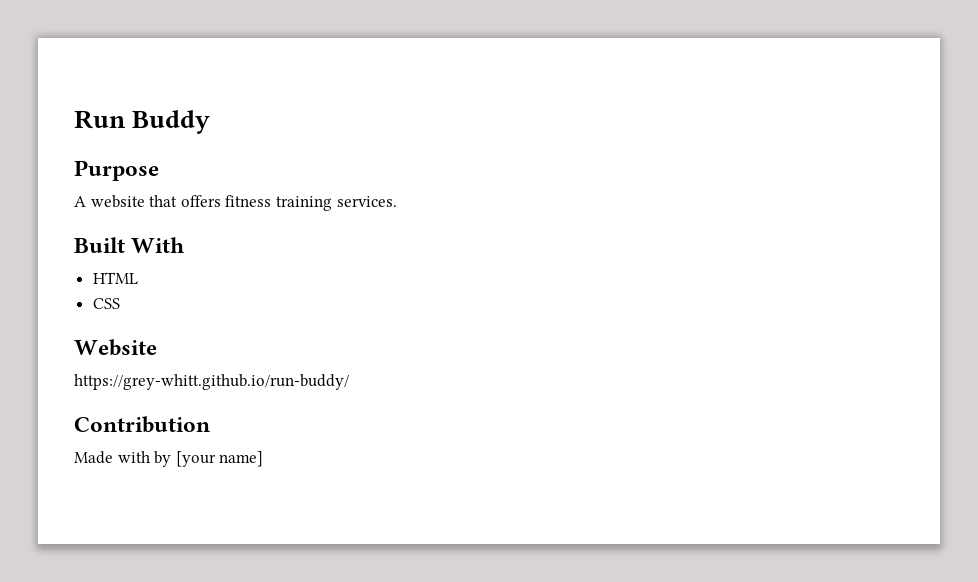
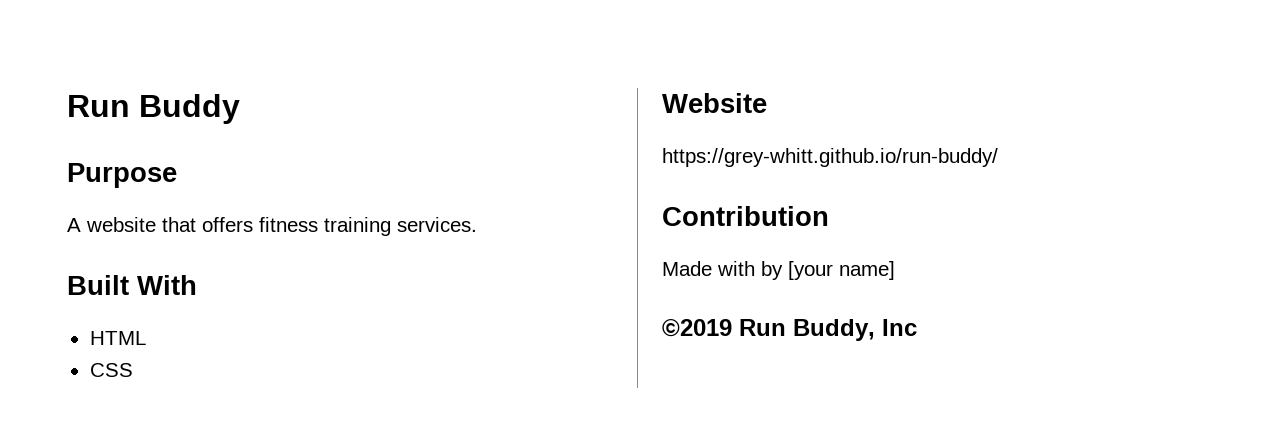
+ ©2019 Run Buddy, Inc

